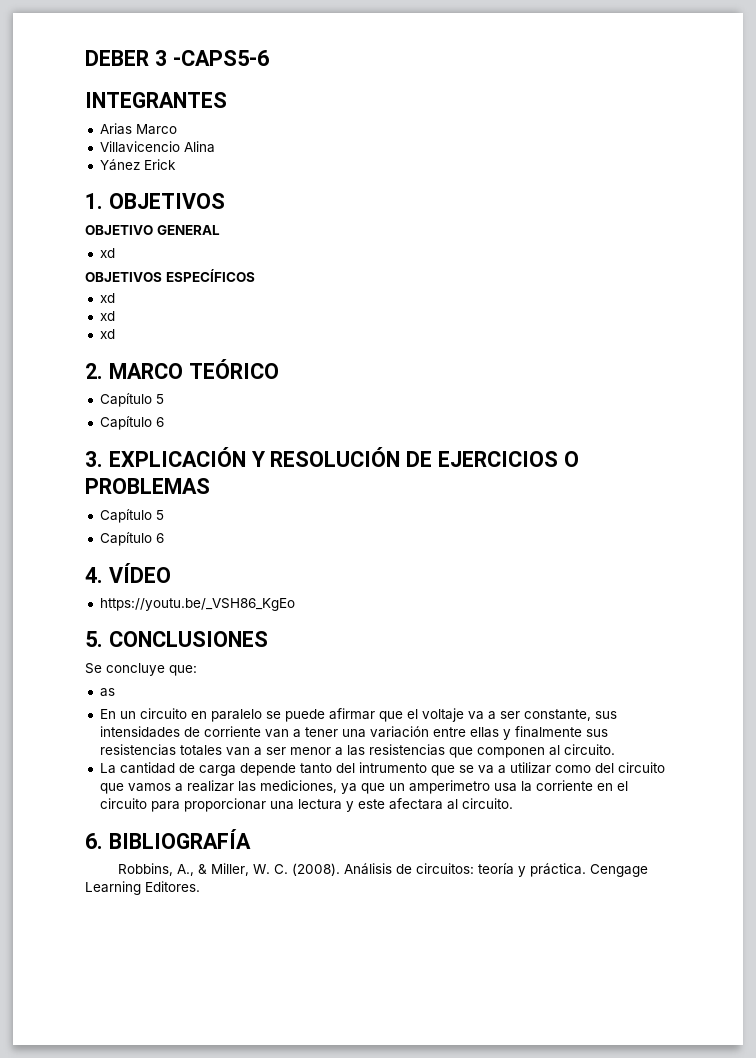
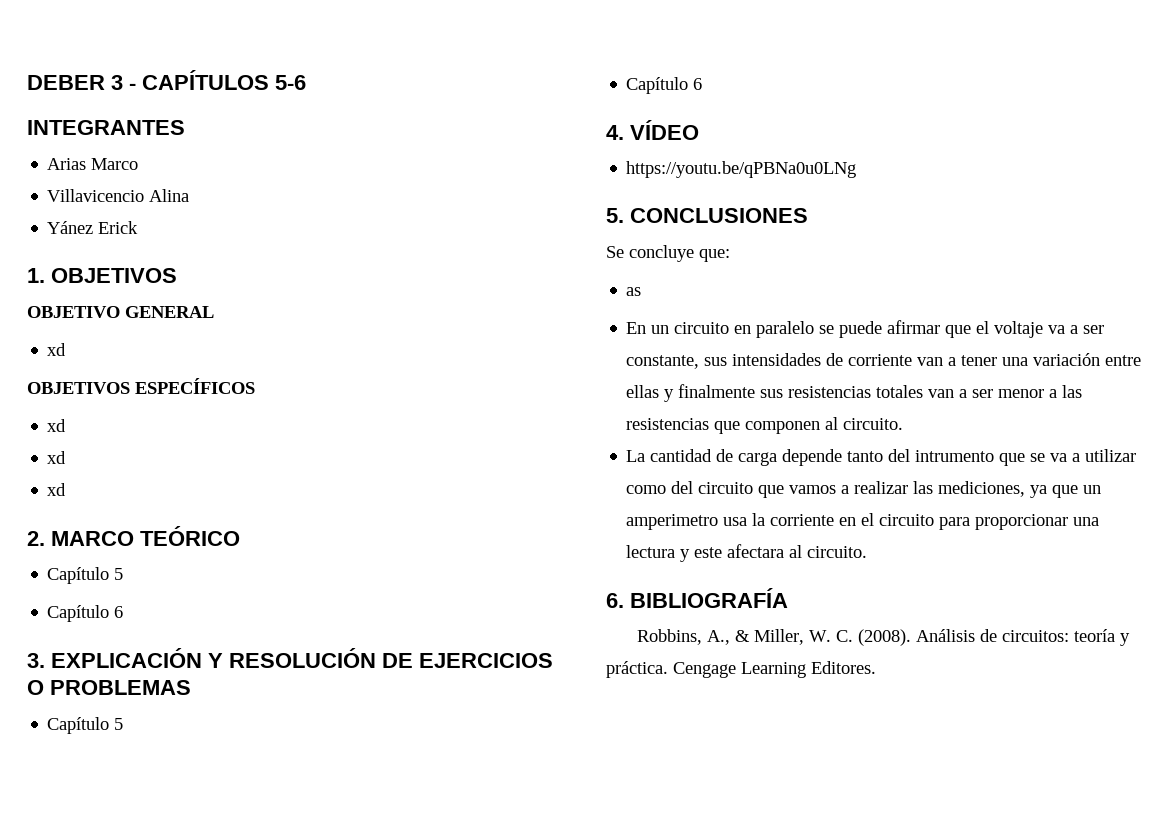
- DEBER 3 -CAPS5-6
+ DEBER 3 - CAPÍTULOS 5-6
- https://youtu.be/_VSH86_KgEo
+ https://youtu.be/qPBNa0u0LNg

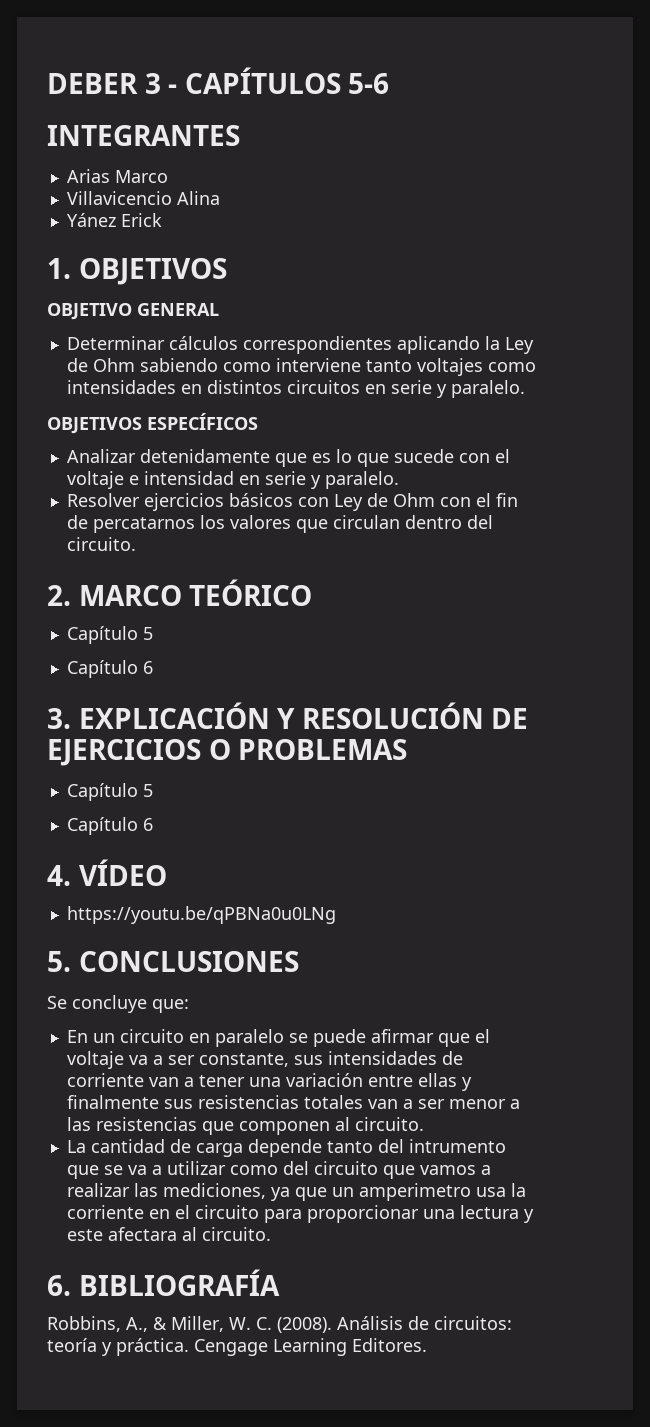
  OBJETIVO GENERAL
- xd
+ Determinar cálculos correspondientes aplicando la Ley de Ohm sabiendo como interviene tanto voltajes como intensidades en distintos circuitos en serie y paralelo.
  OBJETIVOS ESPECÍFICOS
- xd
- xd
- xd
+ Analizar detenidamente que es lo que sucede con el voltaje e intensidad en serie y paralelo.
+ Resolver ejercicios básicos con Ley de Ohm con el fin de percatarnos los valores que circulan dentro del circuito.
- as

